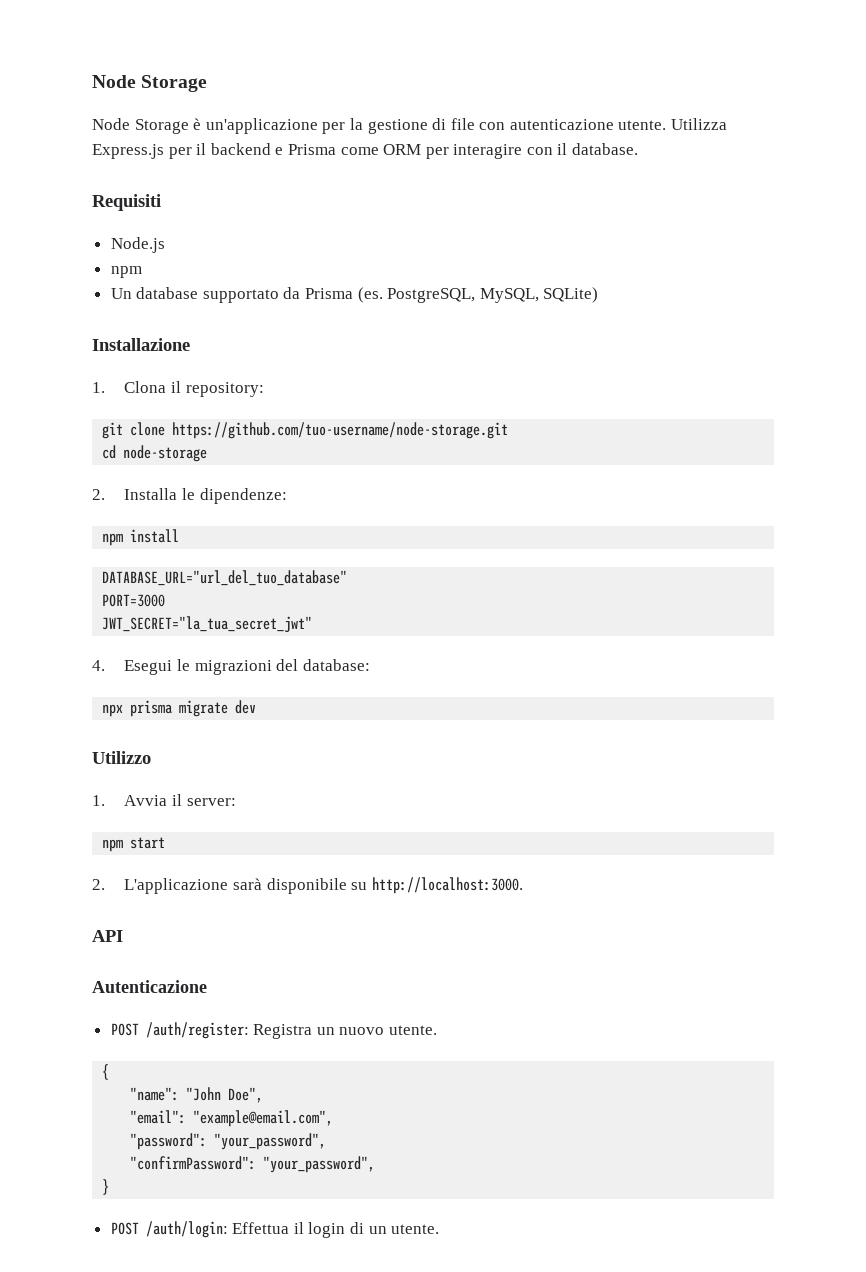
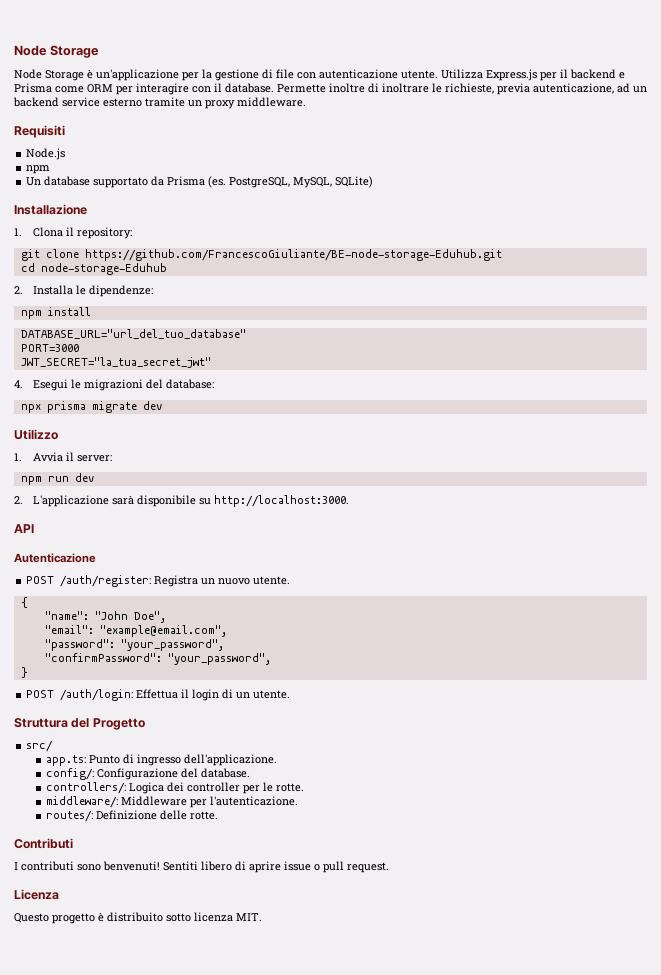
+ Permette inoltre di inoltrare le richieste, previa autenticazione, ad un backend service esterno tramite un proxy middleware.
- git clone https://github.com/tuo-username/node-storage.git
+ git clone https://github.com/FrancescoGiuliante/BE-node-storage-Eduhub.git
- cd node-storage
+ cd node-storage-Eduhub
- npm start
+ npm run dev
+ Struttura del Progetto
+ src/
+ app.ts: Punto di ingresso dell'applicazione.
+ config/: Configurazione del database.
+ controllers/: Logica dei controller per le rotte.
+ middleware/: Middleware per l'autenticazione.
+ routes/: Definizione delle rotte.
+ Contributi
+ I contributi sono benvenuti! Sentiti libero di aprire issue o pull request.
+ Licenza
+ Questo progetto è distribuito sotto licenza MIT.

